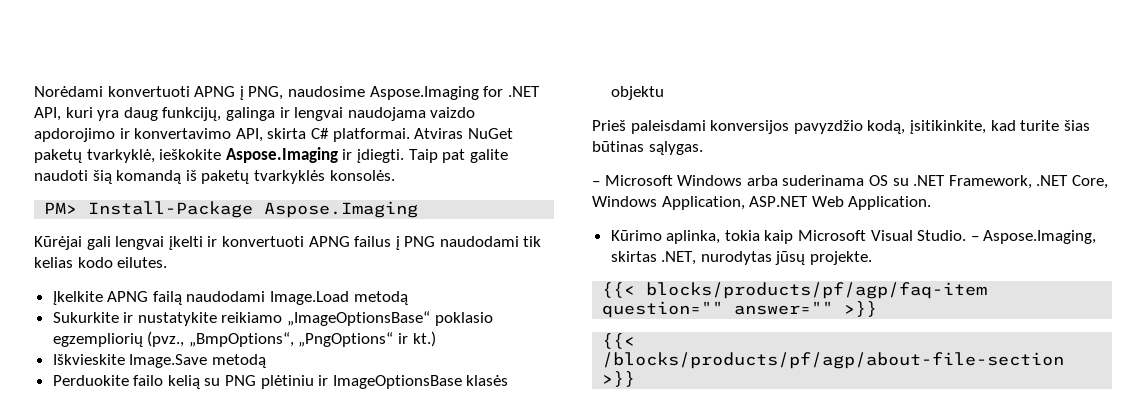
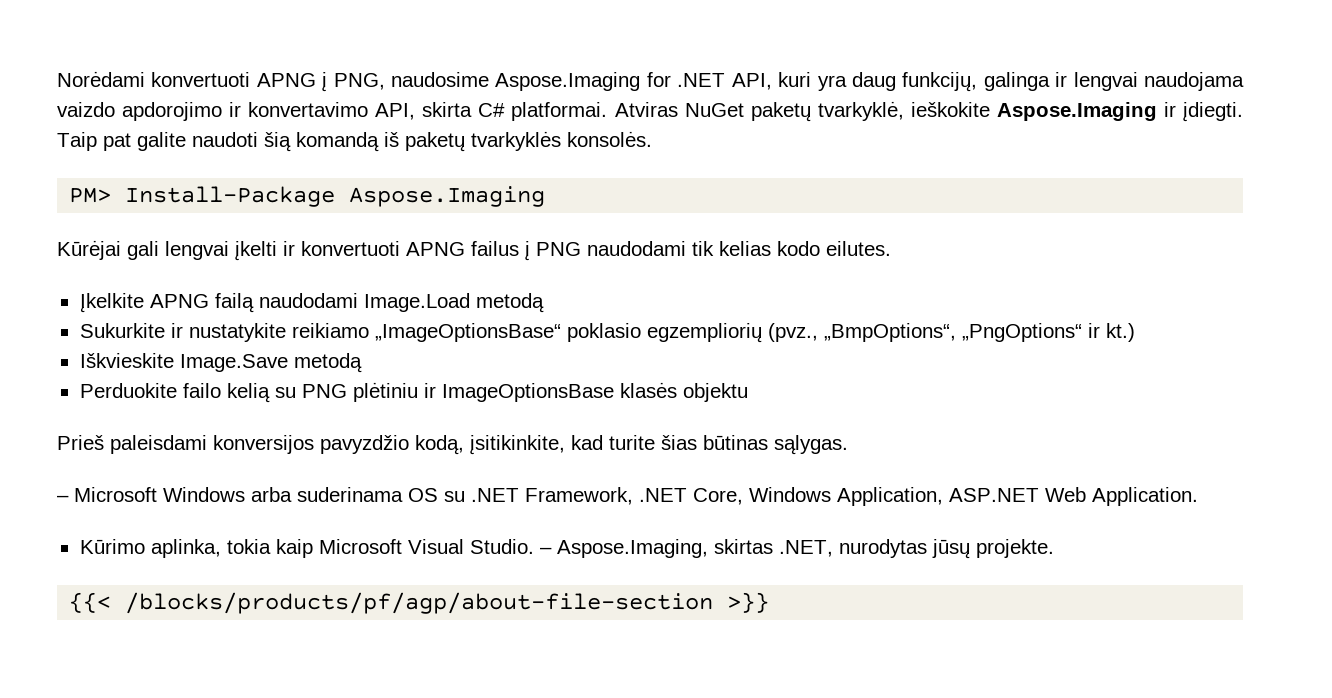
- {{< blocks/products/pf/agp/faq-item question="" answer="" >}}

